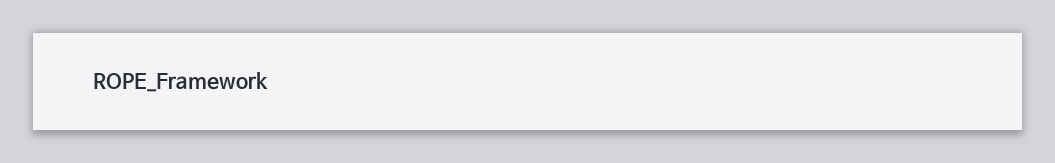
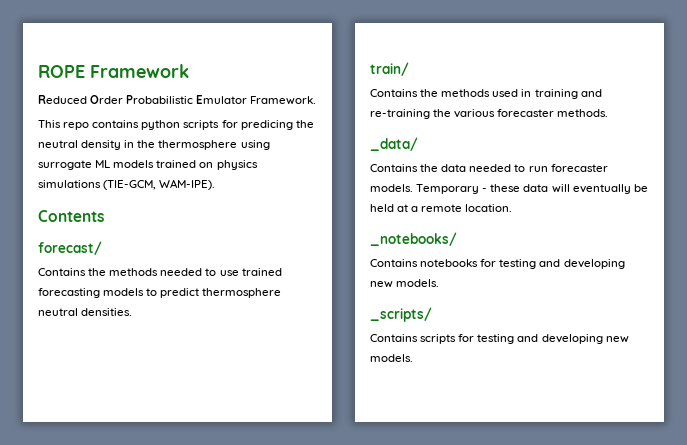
- ROPE_Framework
+ ROPE Framework
+ Reduced Order Probabilistic Emulator Framework.
+ This repo contains python scripts for predicing the neutral density in the thermosphere using surrogate ML models trained on physics simulations (TIE-GCM, WAM-IPE).
+ Contents
+ forecast/
+ Contains the methods needed to use trained forecasting models to predict thermosphere neutral densities.
+ train/
+ Contains the methods used in training and re-training the various forecaster methods.
+ _data/
+ Contains the data needed to run forecaster models. Temporary - these data will eventually be held at a remote location.
+ _notebooks/
+ Contains notebooks for testing and developing new models.
+ _scripts/
+ Contains scripts for testing and developing new models.

